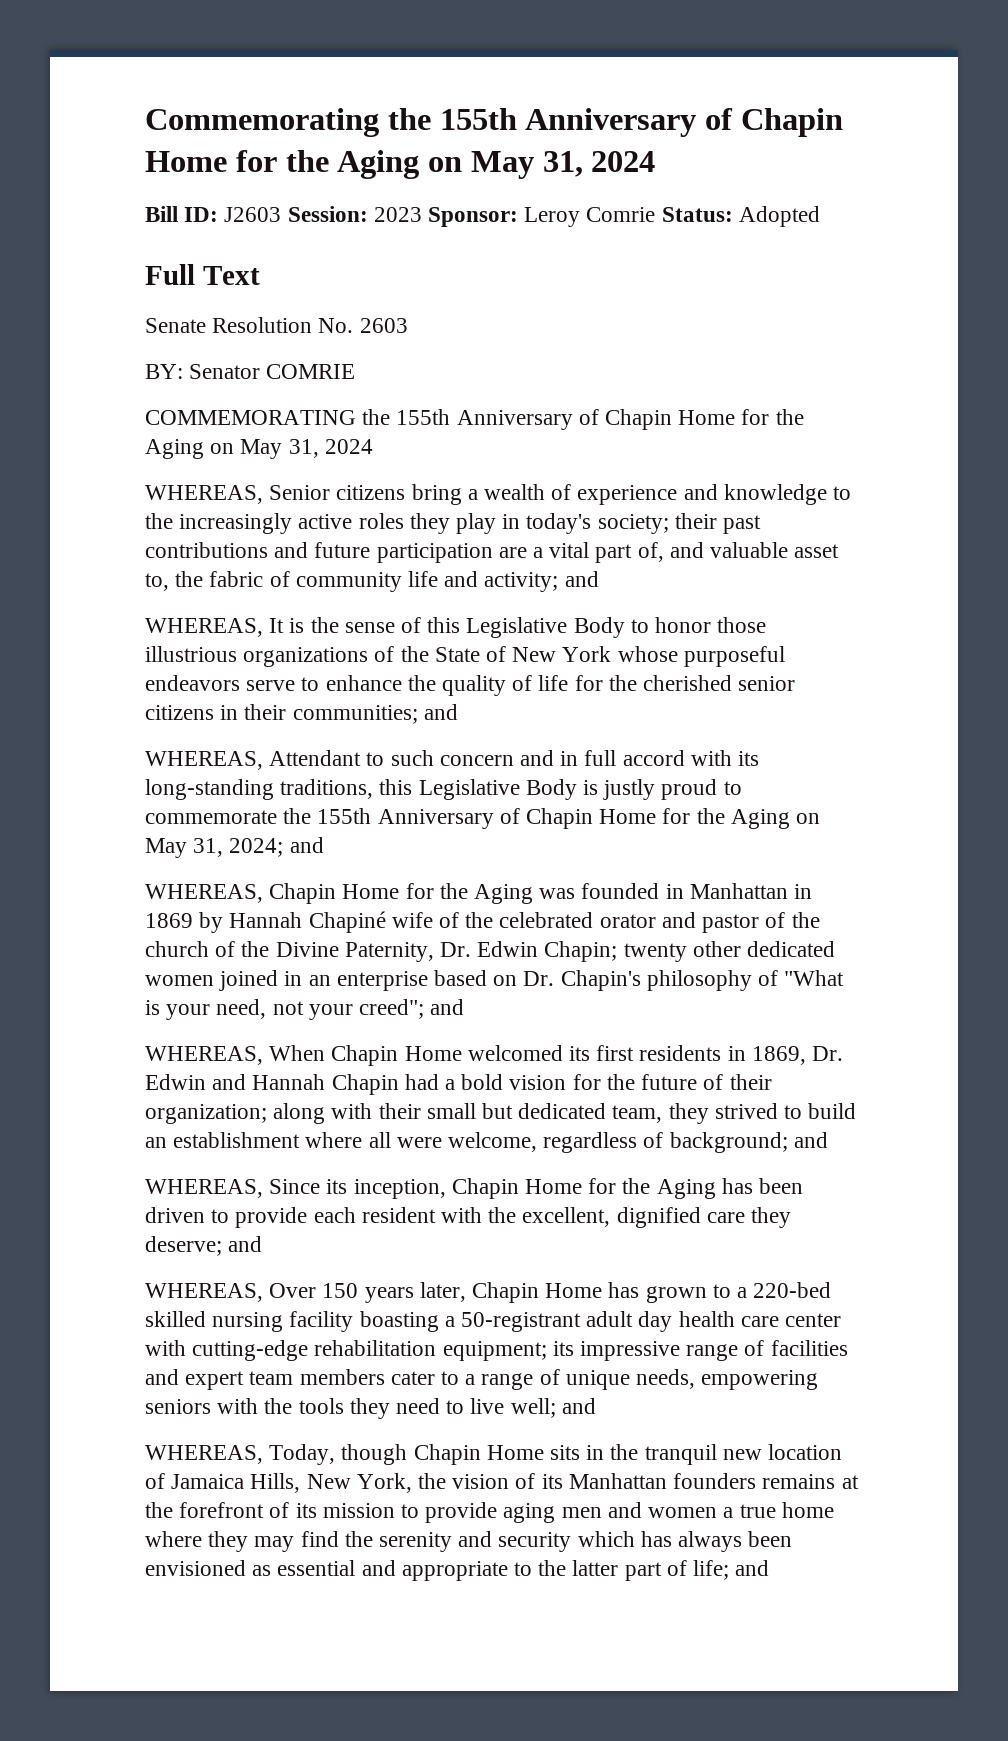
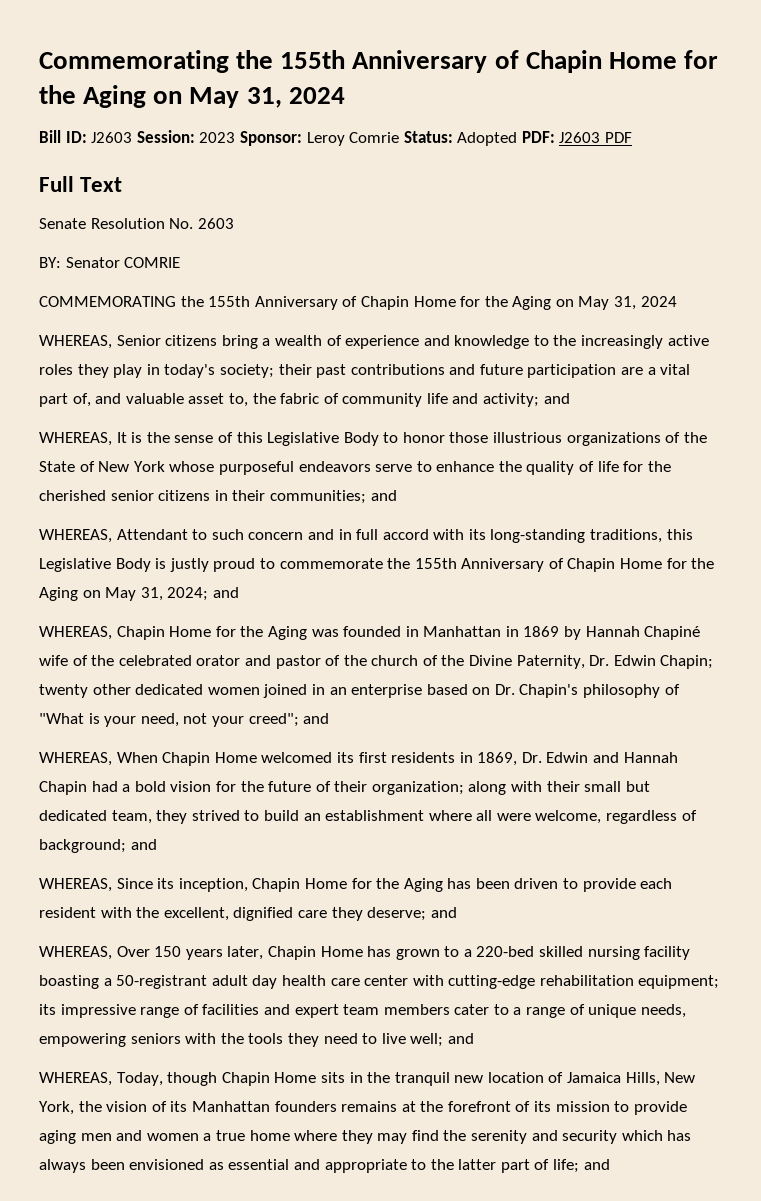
- Bill ID: J2603 Session: 2023 Sponsor: Leroy Comrie Status: Adopted
+ Bill ID: J2603 Session: 2023 Sponsor: Leroy Comrie Status: Adopted PDF: J2603 PDF

